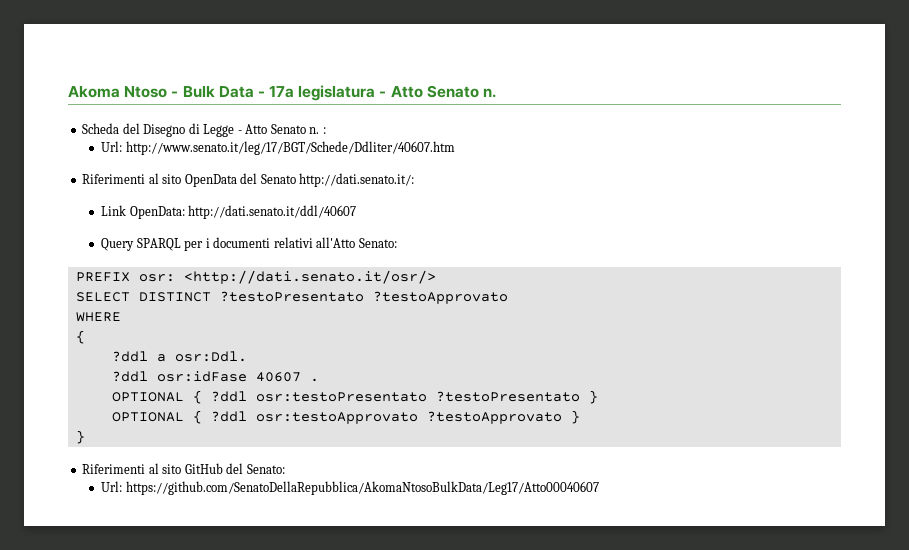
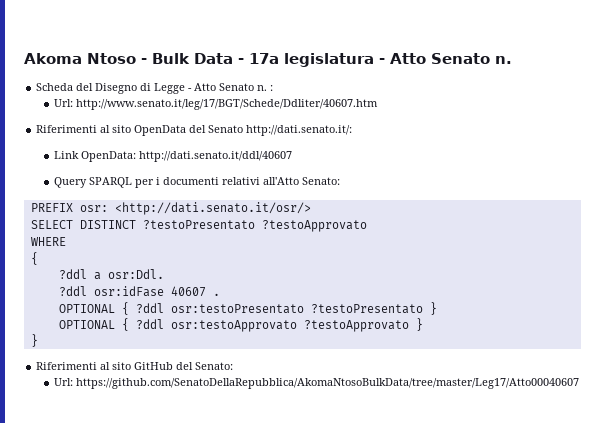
- Url: https://github.com/SenatoDellaRepubblica/AkomaNtosoBulkData/Leg17/Atto00040607
+ Url: https://github.com/SenatoDellaRepubblica/AkomaNtosoBulkData/tree/master/Leg17/Atto00040607

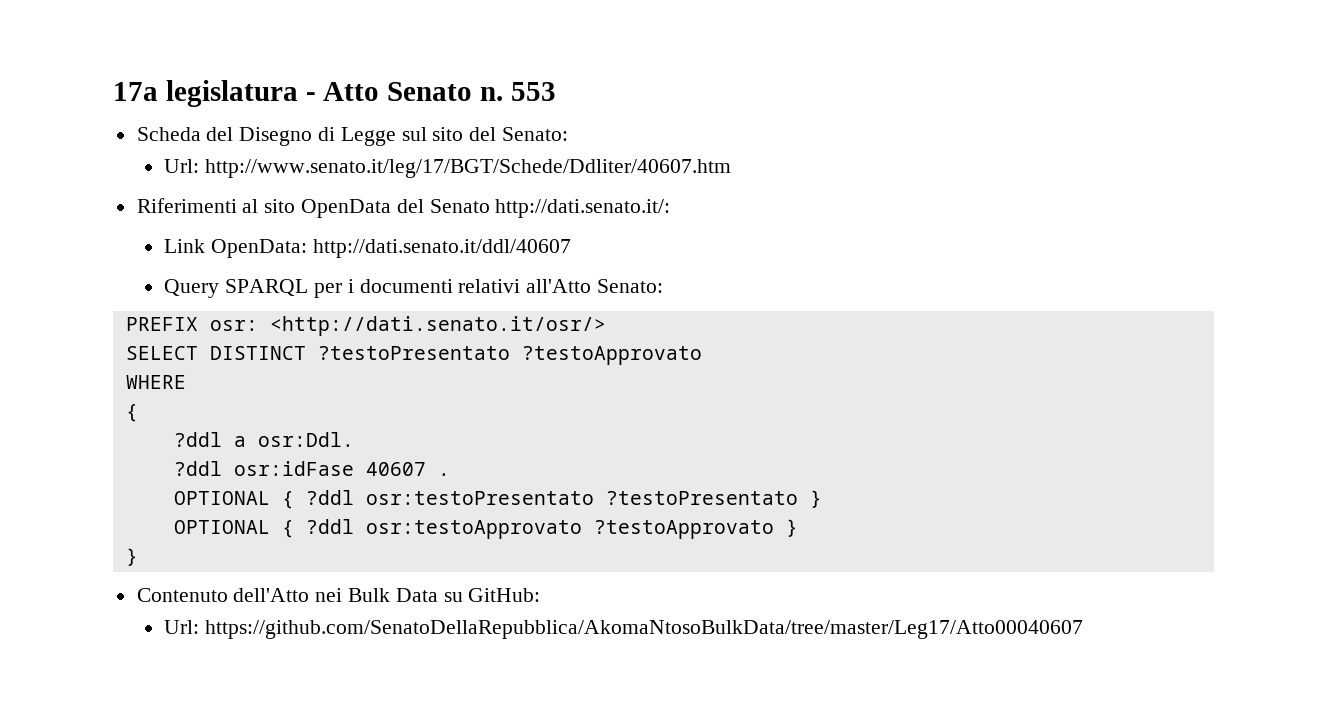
- Akoma Ntoso - Bulk Data - 17a legislatura - Atto Senato n.
+ 17a legislatura - Atto Senato n. 553
- Scheda del Disegno di Legge - Atto Senato n. :
+ Scheda del Disegno di Legge sul sito del Senato:
- Riferimenti al sito GitHub del Senato:
+ Contenuto dell'Atto nei Bulk Data su GitHub:

